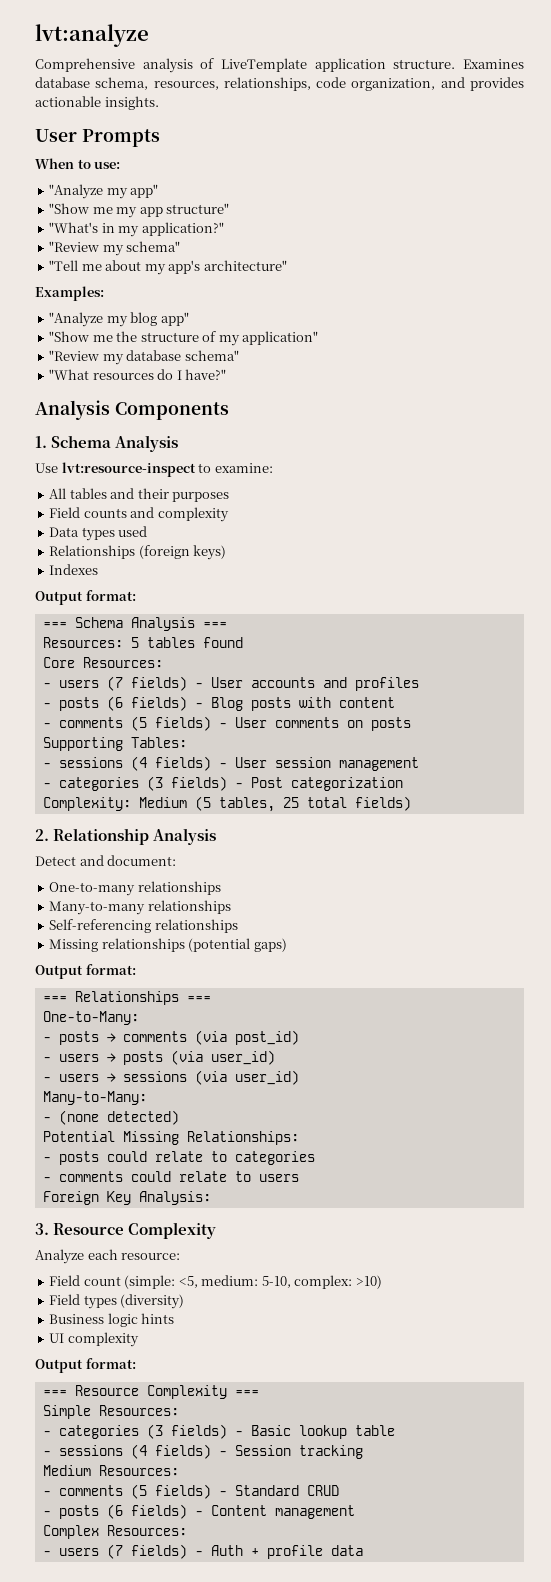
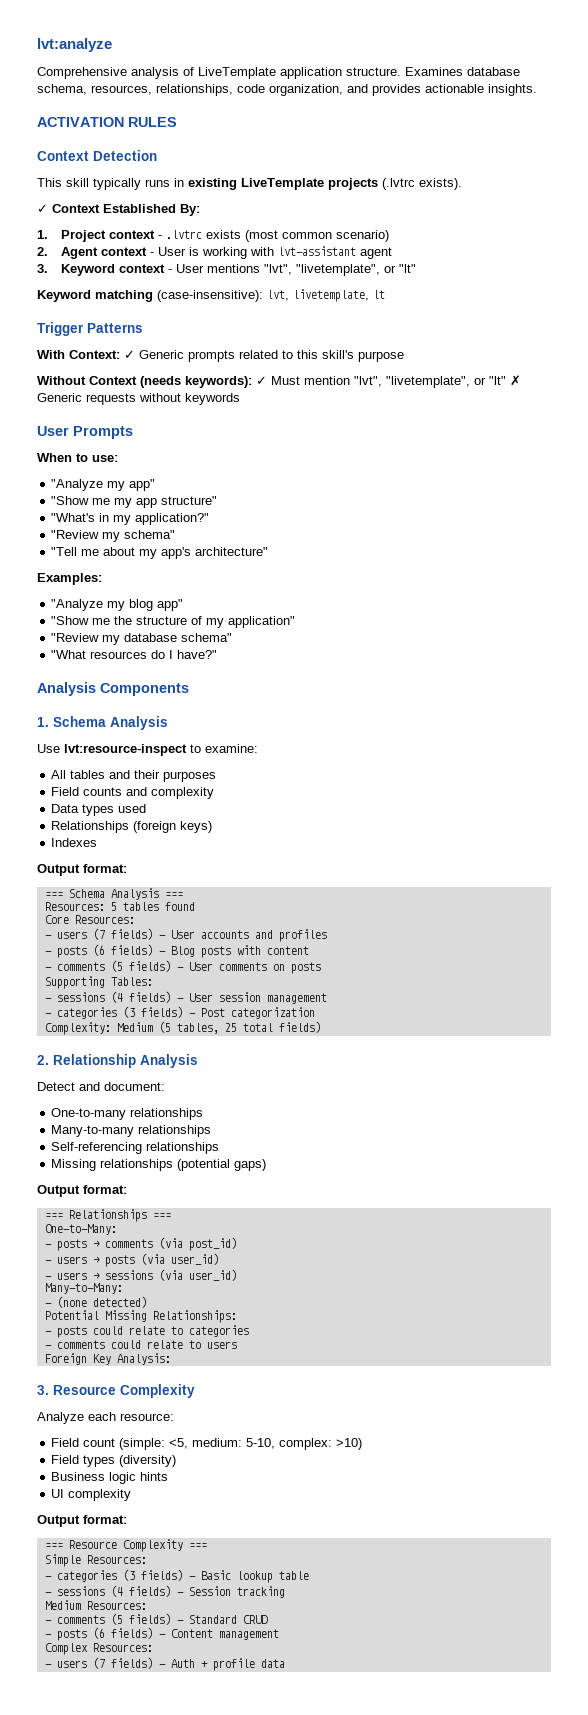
+ ACTIVATION RULES
+ Context Detection
+ This skill typically runs in existing LiveTemplate projects (.lvtrc exists).
+ ✓ Context Established By:
+ 1. Project context - .lvtrc exists (most common scenario)
+ 2. Agent context - User is working with lvt-assistant agent
+ 3. Keyword context - User mentions "lvt", "livetemplate", or "lt"
+ Keyword matching (case-insensitive): lvt, livetemplate, lt
+ Trigger Patterns
+ With Context: ✓ Generic prompts related to this skill's purpose
+ Without Context (needs keywords): ✓ Must mention "lvt", "livetemplate", or "lt" ✗ Generic requests without keywords

